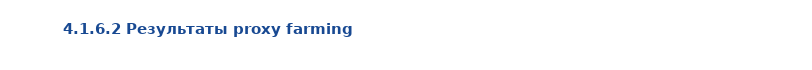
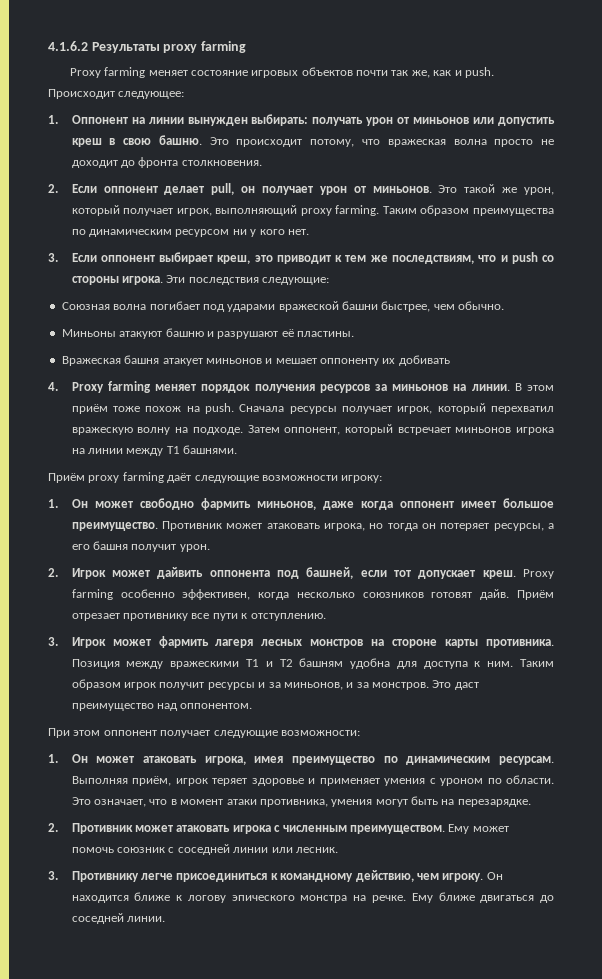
+ Proxy farming меняет состояние игровых объектов почти так же, как и push. Происходит следующее:
+ 1. Оппонент на линии вынужден выбирать: получать урон от миньонов или допустить креш в свою башню. Это происходит потому, что вражеская волна просто не доходит до фронта столкновения.
+ 2. Если оппонент делает pull, он получает урон от миньонов. Это такой же урон, который получает игрок, выполняющий proxy farming. Таким образом преимущества по динамическим ресурсом ни у кого нет.
+ 3. Если оппонент выбирает креш, это приводит к тем же последствиям, что и push со стороны игрока. Эти последствия следующие:
+ Союзная волна погибает под ударами вражеской башни быстрее, чем обычно.
+ Миньоны атакуют башню и разрушают её пластины.
+ Вражеская башня атакует миньонов и мешает оппоненту их добивать
+ 4. Proxy farming меняет порядок получения ресурсов за миньонов на линии. В этом приём тоже похож на push. Сначала ресурсы получает игрок, который перехватил вражескую волну на подходе. Затем оппонент, который встречает миньонов игрока на линии между Т1 башнями.
+ Приём proxy farming даёт следующие возможности игроку:
+ 1. Он может свободно фармить миньонов, даже когда оппонент имеет большое преимущество. Противник может атаковать игрока, но тогда он потеряет ресурсы, а его башня получит урон.
+ 2. Игрок может дайвить оппонента под башней, если тот допускает креш. Proxy farming особенно эффективен, когда несколько союзников готовят дайв. Приём отрезает противнику все пути к отступлению.
+ 3. Игрок может фармить лагеря лесных монстров на стороне карты противника. Позиция между вражескими Т1 и Т2 башням удобна для доступа к ним. Таким образом игрок получит ресурсы и за миньонов, и за монстров. Это даст преимущество над оппонентом.
+ При этом оппонент получает следующие возможности:
+ 1. Он может атаковать игрока, имея преимущество по динамическим ресурсам. Выполняя приём, игрок теряет здоровье и применяет умения с уроном по области. Это означает, что в момент атаки противника, умения могут быть на перезарядке.
+ 2. Противник может атаковать игрока с численным преимуществом. Ему может помочь союзник с соседней линии или лесник.
+ 3. Противнику легче присоединиться к командному действию, чем игроку. Он находится ближе к логову эпического монстра на речке. Ему ближе двигаться до соседней линии.

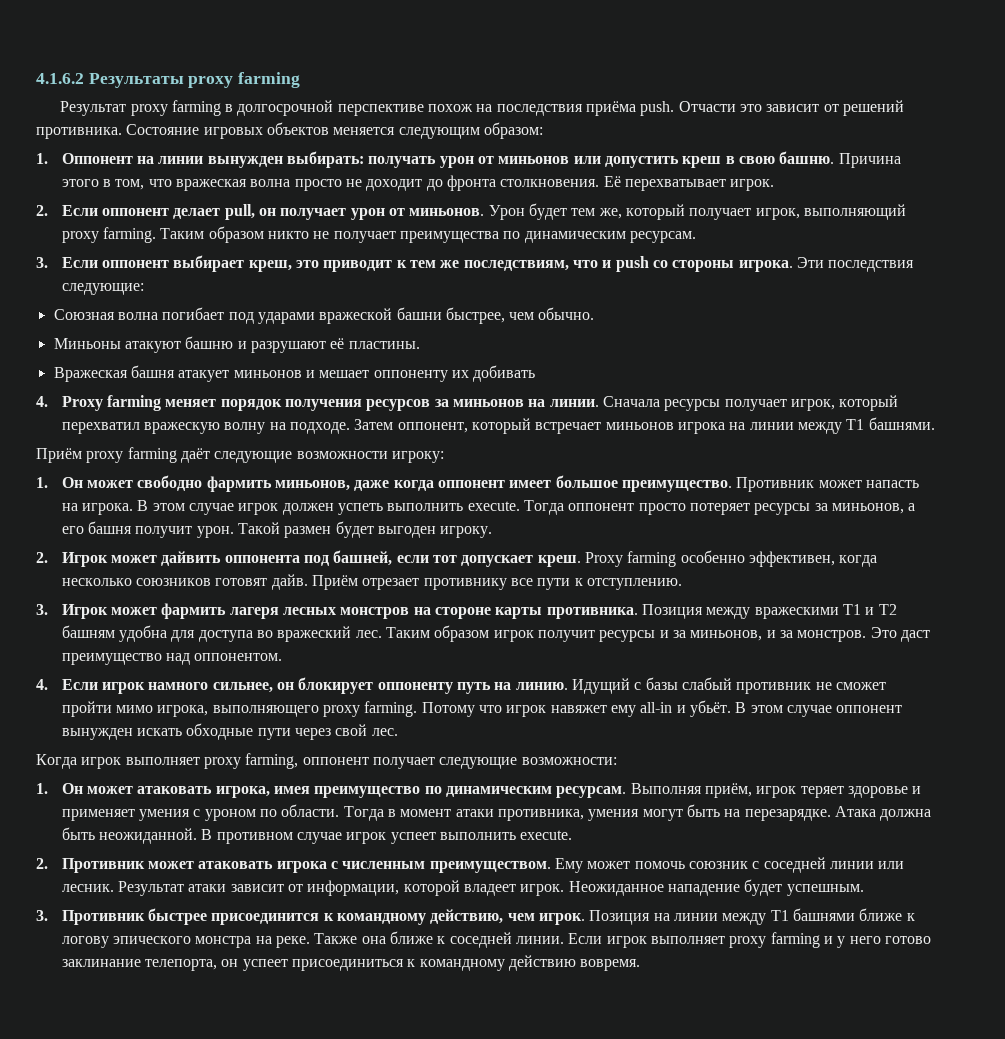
- Proxy farming меняет состояние игровых объектов почти так же, как и push. Происходит следующее:
+ Результат proxy farming в долгосрочной перспективе похож на последствия приёма push. Отчасти это зависит от решений противника. Состояние игровых объектов меняется следующим образом:
- Это происходит потому, что вражеская волна просто не доходит до фронта столкновения.
+ Причина этого в том, что вражеская волна просто не доходит до фронта столкновения. Её перехватывает игрок.
- Это такой же урон, который получает игрок, выполняющий proxy farming.
+ Урон будет тем же, который получает игрок, выполняющий proxy farming.
- Таким образом преимущества по динамическим ресурсом ни у кого нет.
+ Таким образом никто не получает преимущества по динамическим ресурсам.
- В этом приём тоже похож на push.
- Противник может атаковать игрока, но тогда он потеряет ресурсы, а его башня получит урон.
+ Противник может напасть на игрока. В этом случае игрок должен успеть выполнить execute. Тогда оппонент просто потеряет ресурсы за миньонов, а его башня получит урон. Такой размен будет выгоден игроку.
- Позиция между вражескими Т1 и Т2 башням удобна для доступа к ним.
+ Позиция между вражескими Т1 и Т2 башням удобна для доступа во вражеский лес.
- При этом оппонент получает следующие возможности:
+ 4. Если игрок намного сильнее, он блокирует оппоненту путь на линию. Идущий с базы слабый противник не сможет пройти мимо игрока, выполняющего proxy farming. Потому что игрок навяжет ему all-in и убьёт. В этом случае оппонент вынужден искать обходные пути через свой лес.
+ Когда игрок выполняет proxy farming, оппонент получает следующие возможности:
- Это означает, что в момент атаки противника, умения могут быть на перезарядке.
+ Тогда в момент атаки противника, умения могут быть на перезарядке. Атака должна быть неожиданной. В противном случае игрок успеет выполнить execute.
- Ему может помочь союзник с соседней линии или лесник.
- 3. Противнику легче присоединиться к командному действию, чем игроку. Он находится ближе к логову эпического монстра на речке. Ему ближе двигаться до соседней линии.
+ Ему может помочь союзник с соседней линии или лесник. Результат атаки зависит от информации, которой владеет игрок. Неожиданное нападение будет успешным.
+ 3. Противник быстрее присоединится к командному действию, чем игрок. Позиция на линии между T1 башнями ближе к логову эпического монстра на реке. Также она ближе к соседней линии. Если игрок выполняет proxy farming и у него готово заклинание телепорта, он успеет присоединиться к командному действию вовремя.

